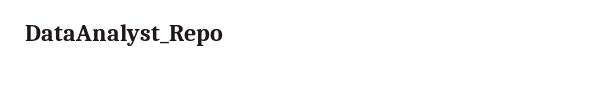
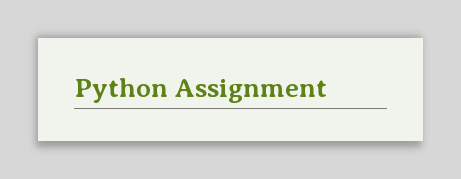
- DataAnalyst_Repo
+ Python Assignment

